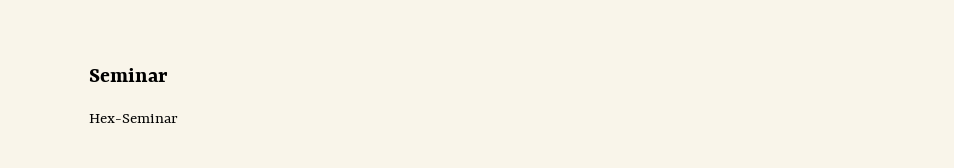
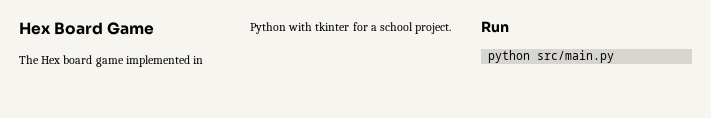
- Seminar
- Hex-Seminar
+ Hex Board Game
+ The Hex board game implemented in Python with tkinter for a school project.
+ Run
+ python src/main.py

